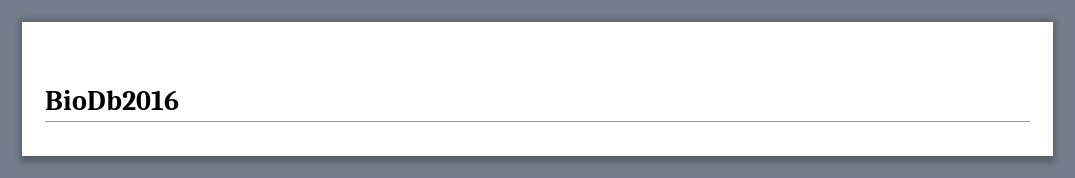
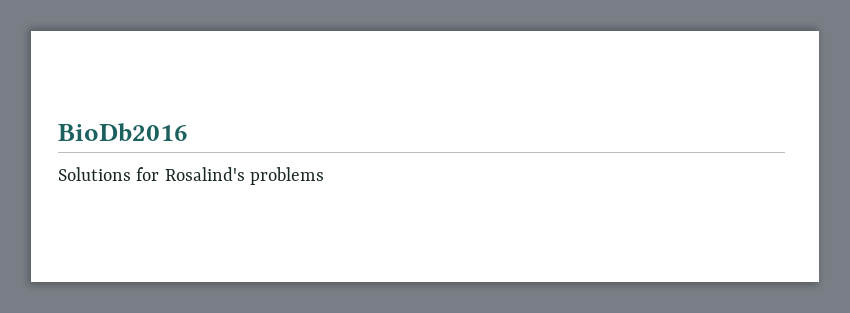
+ Solutions for Rosalind's problems

